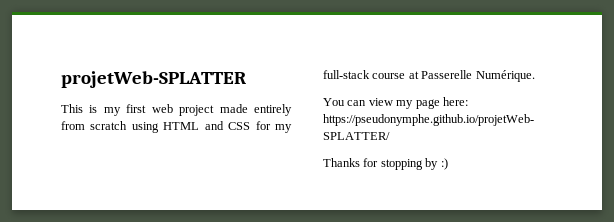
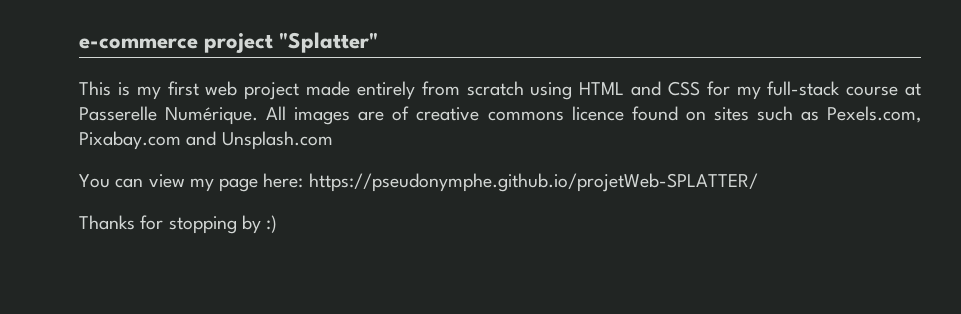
- projetWeb-SPLATTER
+ e-commerce project "Splatter"
+ All images are of creative commons licence found on sites such as Pexels.com, Pixabay.com and Unsplash.com

